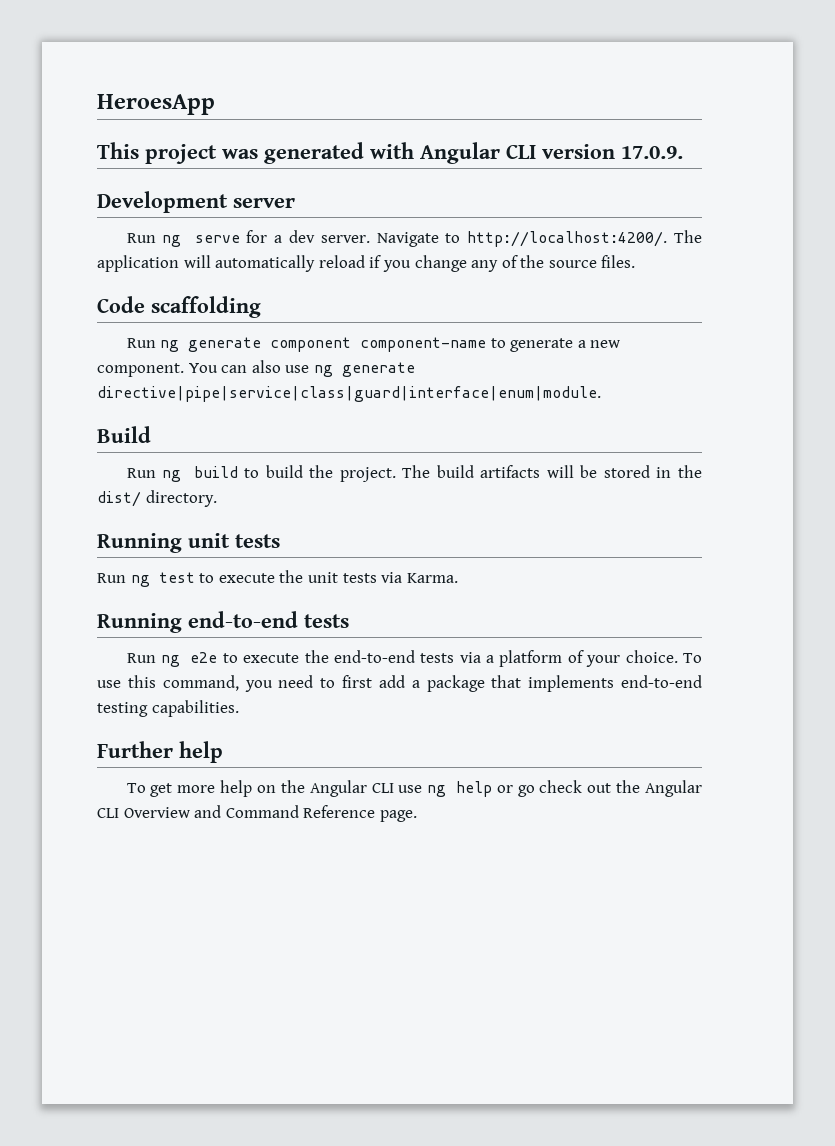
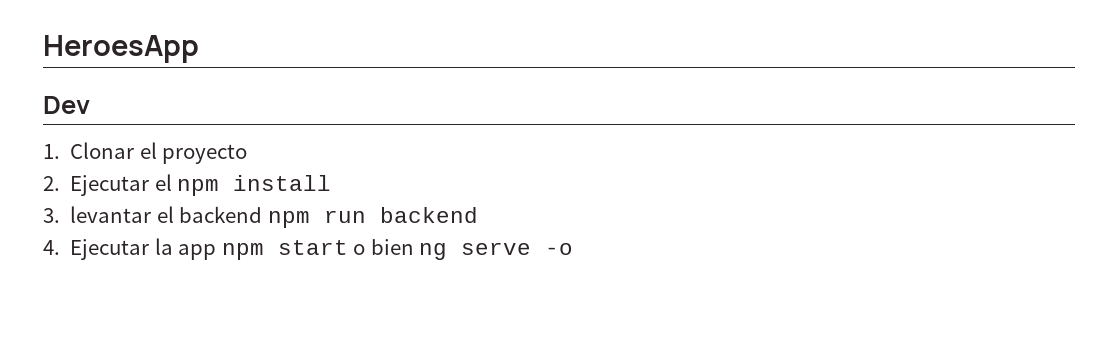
- This project was generated with Angular CLI version 17.0.9.
- Development server
- Run ng serve for a dev server. Navigate to http://localhost:4200/. The application will automatically reload if you change any of the source files.
- Code scaffolding
- Run ng generate component component-name to generate a new component. You can also use ng generate directive|pipe|service|class|guard|interface|enum|module.
- Build
- Run ng build to build the project. The build artifacts will be stored in the dist/ directory.
- Running unit tests
- Run ng test to execute the unit tests via Karma.
- Running end-to-end tests
- Run ng e2e to execute the end-to-end tests via a platform of your choice. To use this command, you need to first add a package that implements end-to-end testing capabilities.
- Further help
- To get more help on the Angular CLI use ng help or go check out the Angular CLI Overview and Command Reference page.
+ Dev
+ 1. Clonar el proyecto
+ 2. Ejecutar el npm install
+ 3. levantar el backend npm run backend
+ 4. Ejecutar la app npm start o bien ng serve -o

